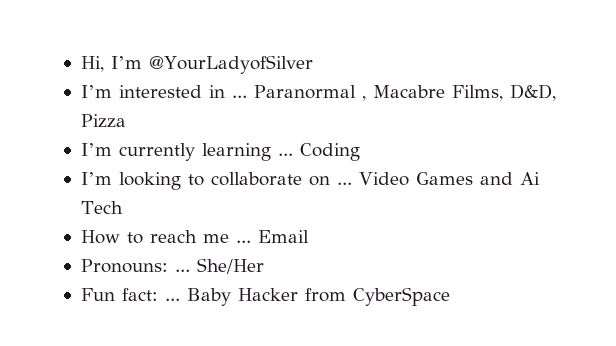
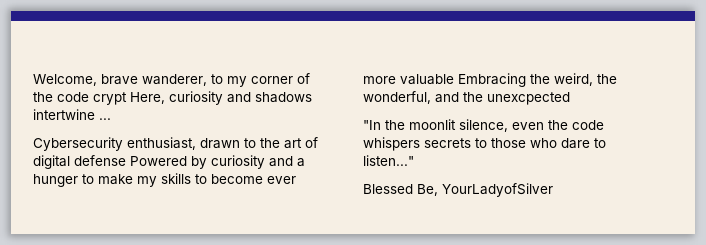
- Hi, I’m @YourLadyofSilver
- I’m interested in ... Paranormal , Macabre Films, D&D, Pizza
- I’m currently learning ... Coding
- I’m looking to collaborate on ... Video Games and Ai Tech
- How to reach me ... Email
- Pronouns: ... She/Her
- Fun fact: ... Baby Hacker from CyberSpace
+ Welcome, brave wanderer, to my corner of the code crypt Here, curiosity and shadows intertwine ...
+ Cybersecurity enthusiast, drawn to the art of digital defense Powered by curiosity and a hunger to make my skills to become ever more valuable Embracing the weird, the wonderful, and the unexcpected
+ "In the moonlit silence, even the code whispers secrets to those who dare to listen..."
+ Blessed Be, YourLadyofSilver

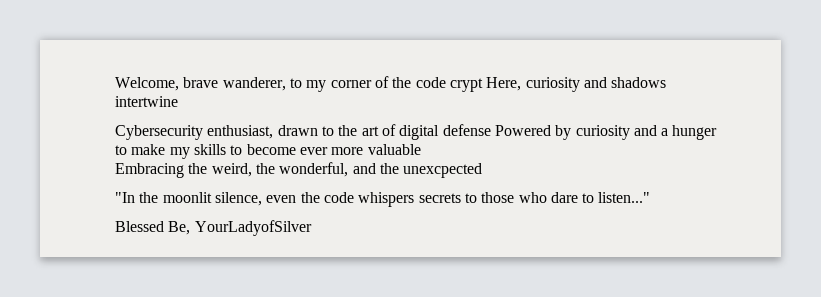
- Welcome, brave wanderer, to my corner of the code crypt Here, curiosity and shadows intertwine ...
+ Welcome, brave wanderer, to my corner of the code crypt Here, curiosity and shadows intertwine
- Cybersecurity enthusiast, drawn to the art of digital defense Powered by curiosity and a hunger to make my skills to become ever more valuable Embracing the weird, the wonderful, and the unexcpected
+ Cybersecurity enthusiast, drawn to the art of digital defense Powered by curiosity and a hunger to make my skills to become ever more valuable
+ Embracing the weird, the wonderful, and the unexcpected

